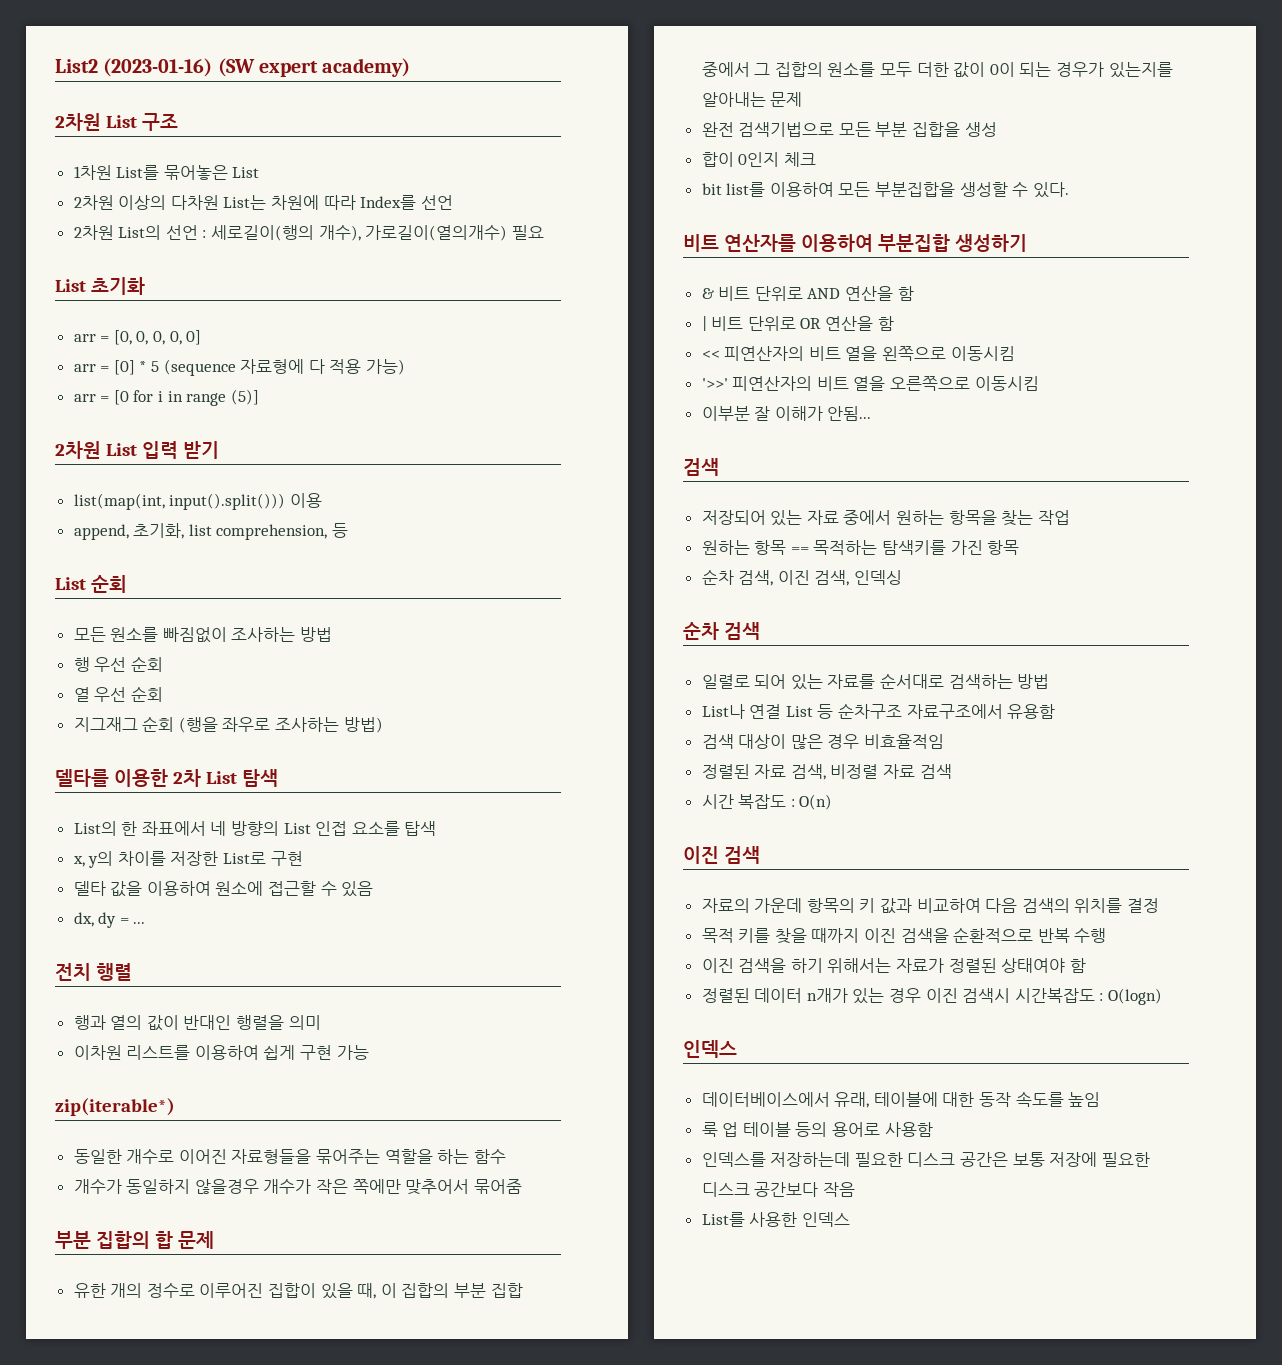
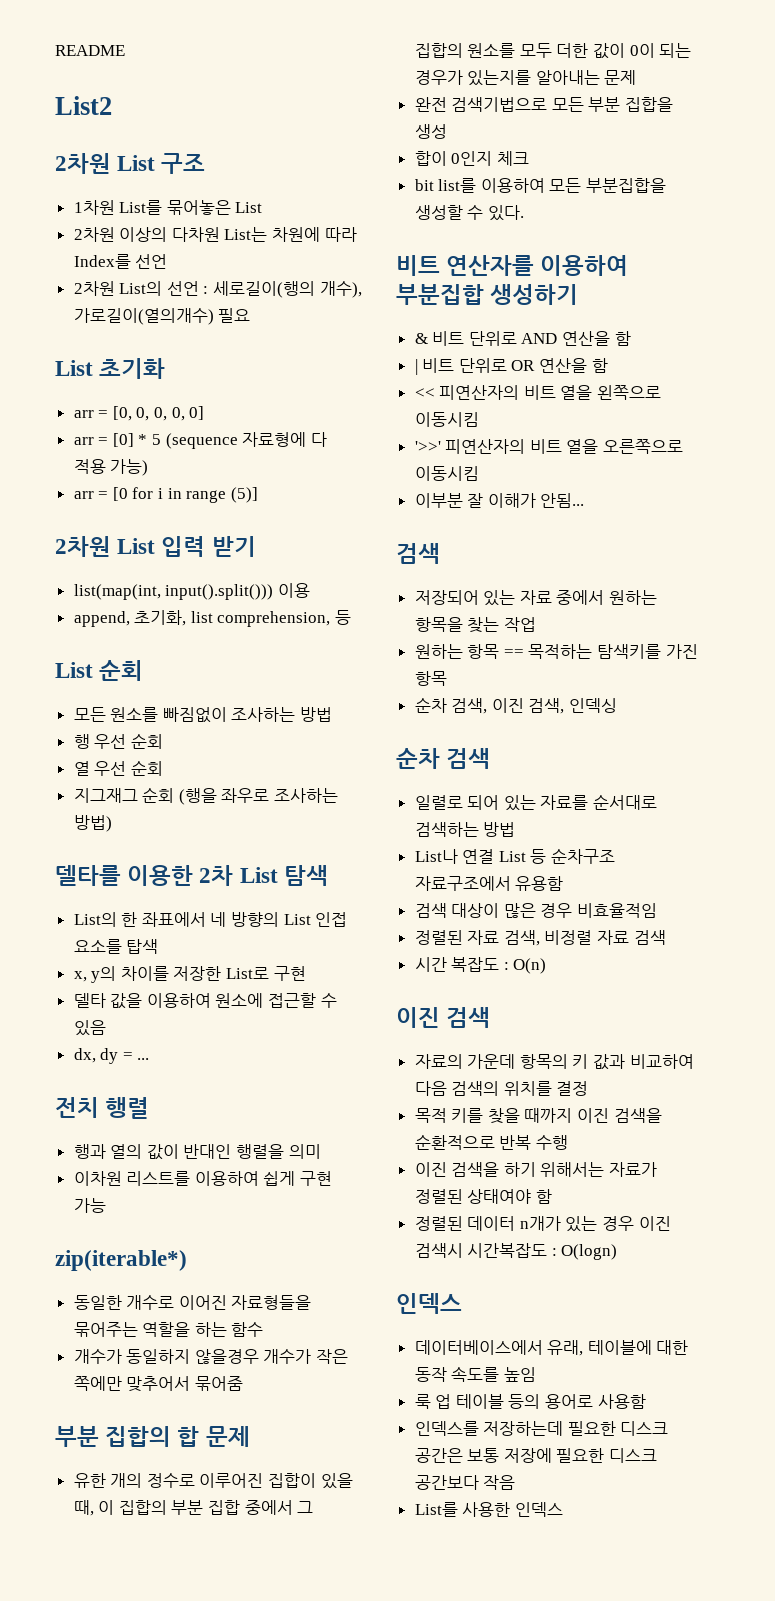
+ README
- List2 (2023-01-16) (SW expert academy)
+ List2

